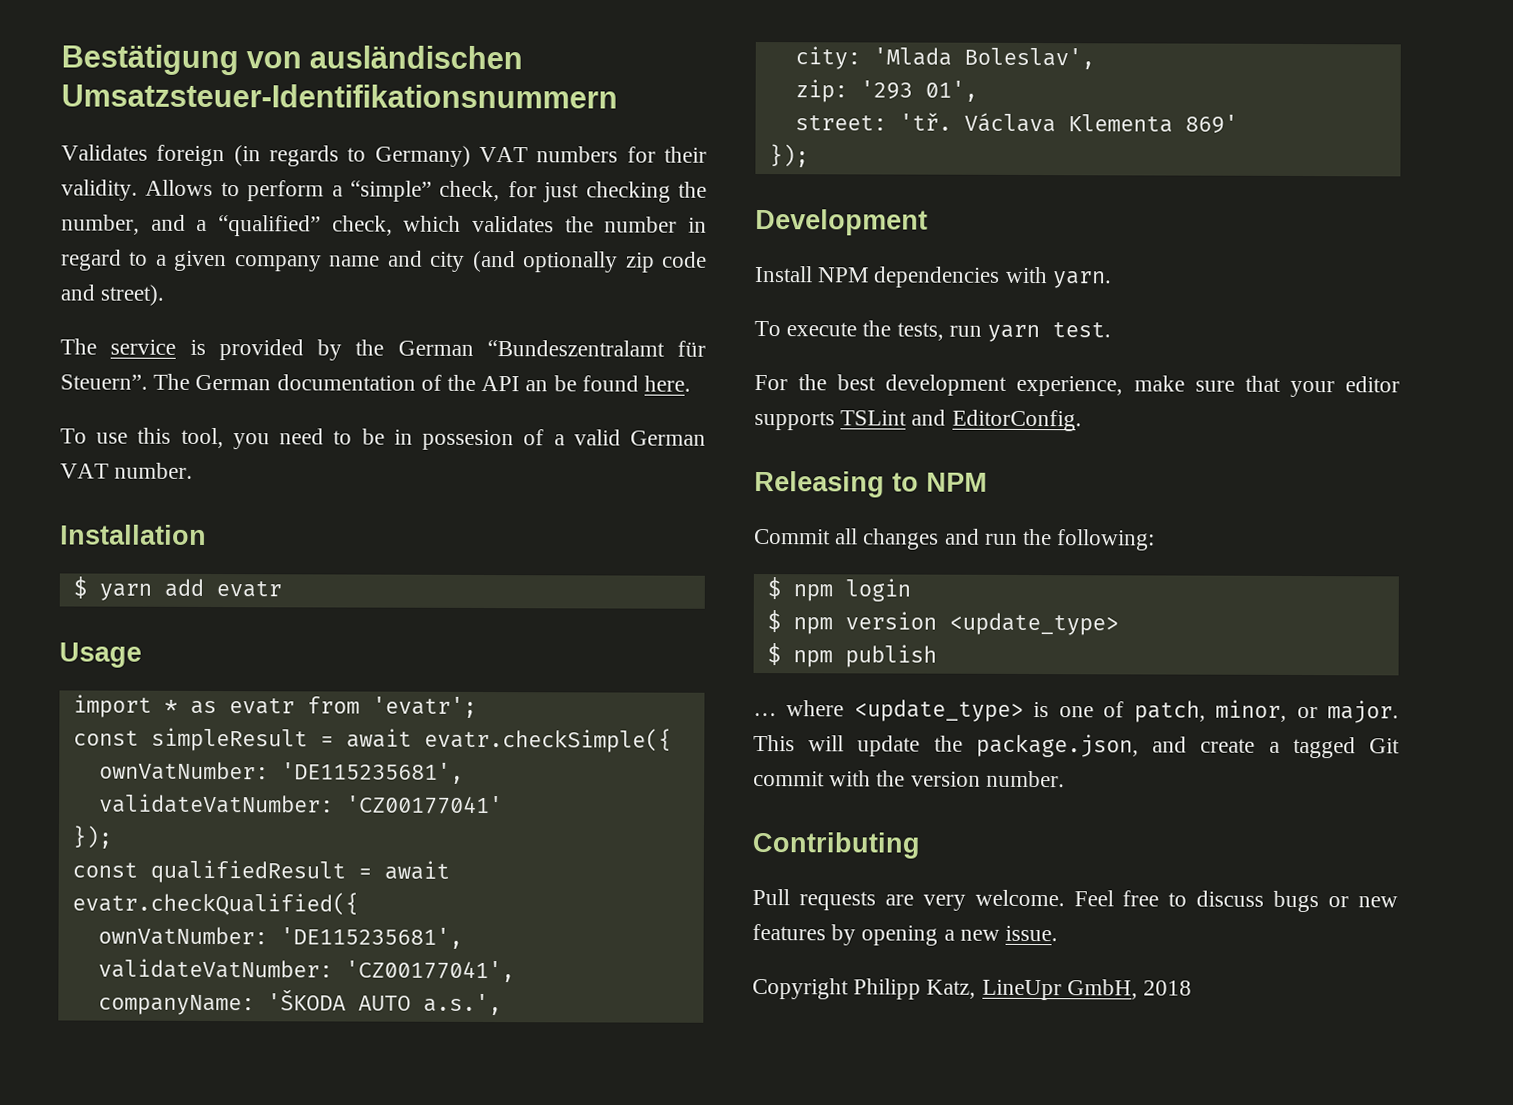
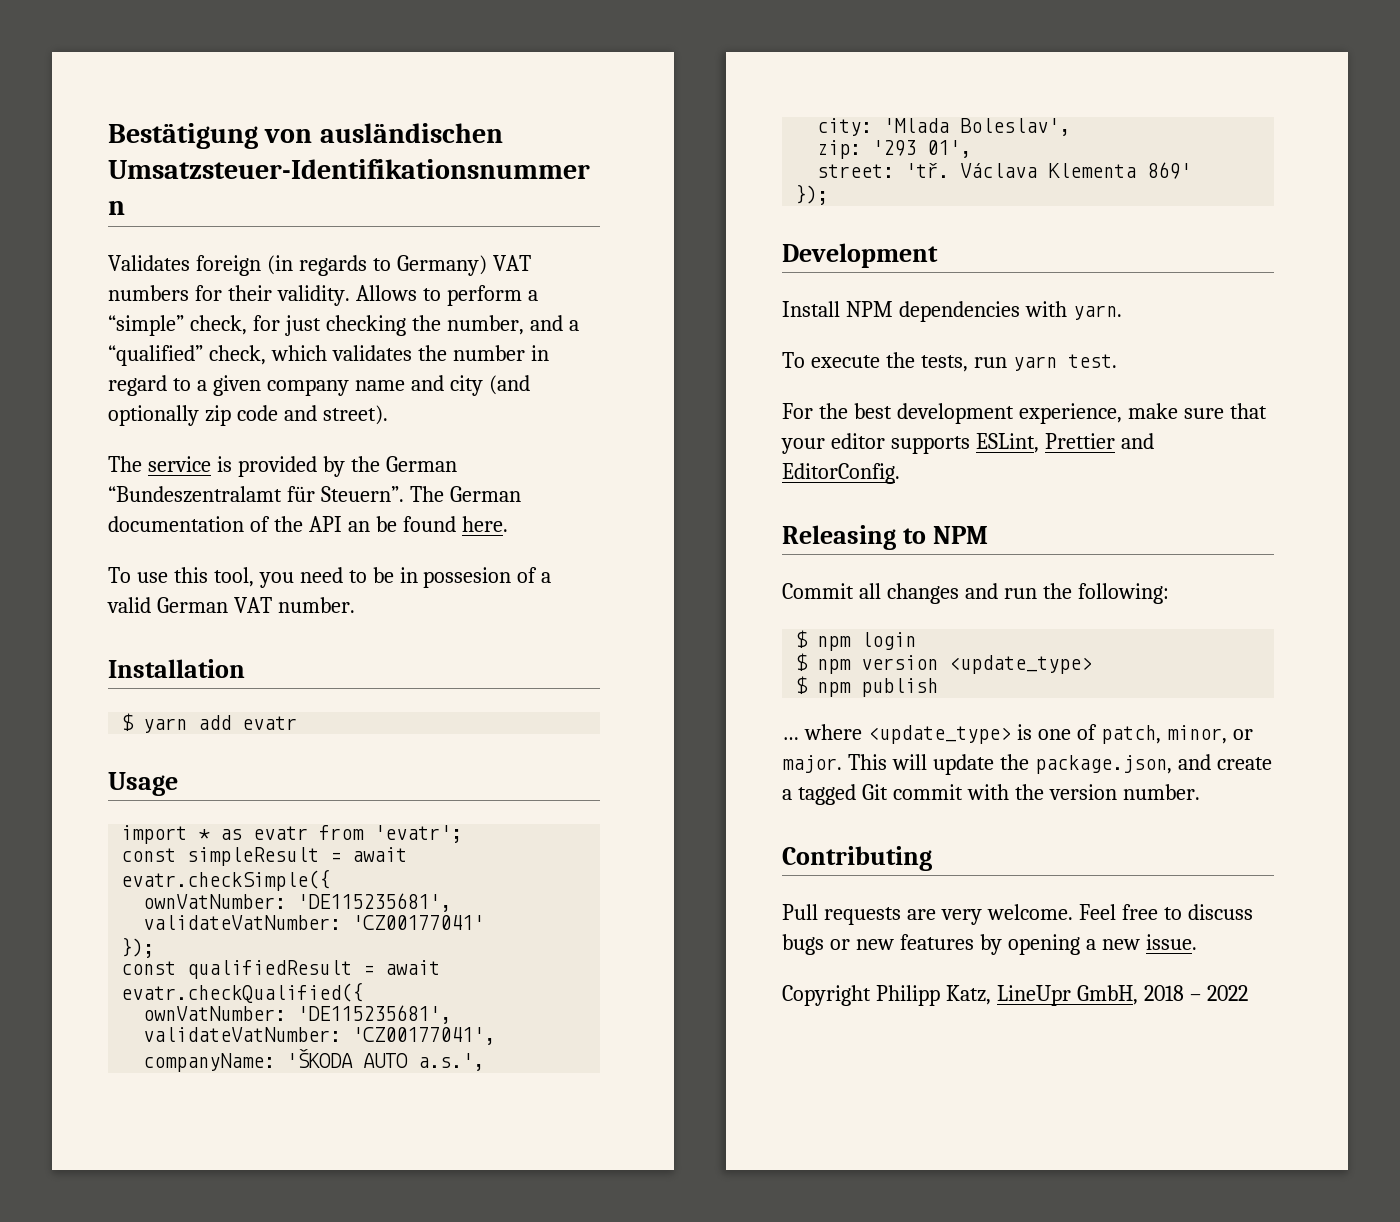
- For the best development experience, make sure that your editor supports TSLint and EditorConfig.
+ For the best development experience, make sure that your editor supports ESLint, Prettier and EditorConfig.
- Copyright Philipp Katz, LineUpr GmbH, 2018
+ Copyright Philipp Katz, LineUpr GmbH, 2018 – 2022

